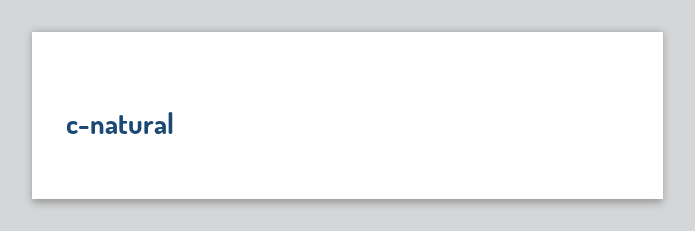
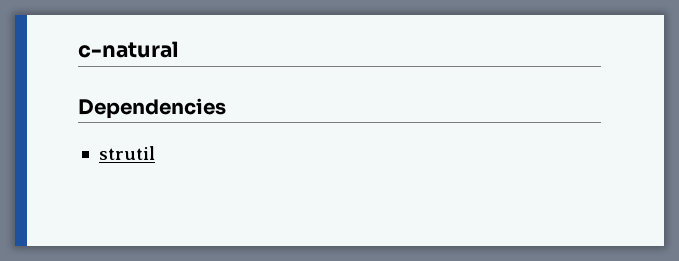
+ Dependencies
+ strutil

